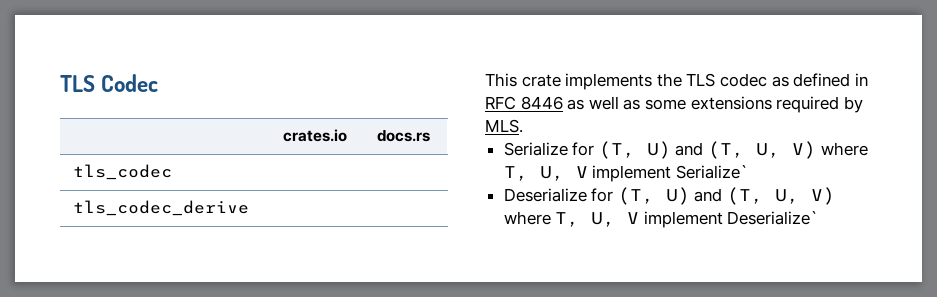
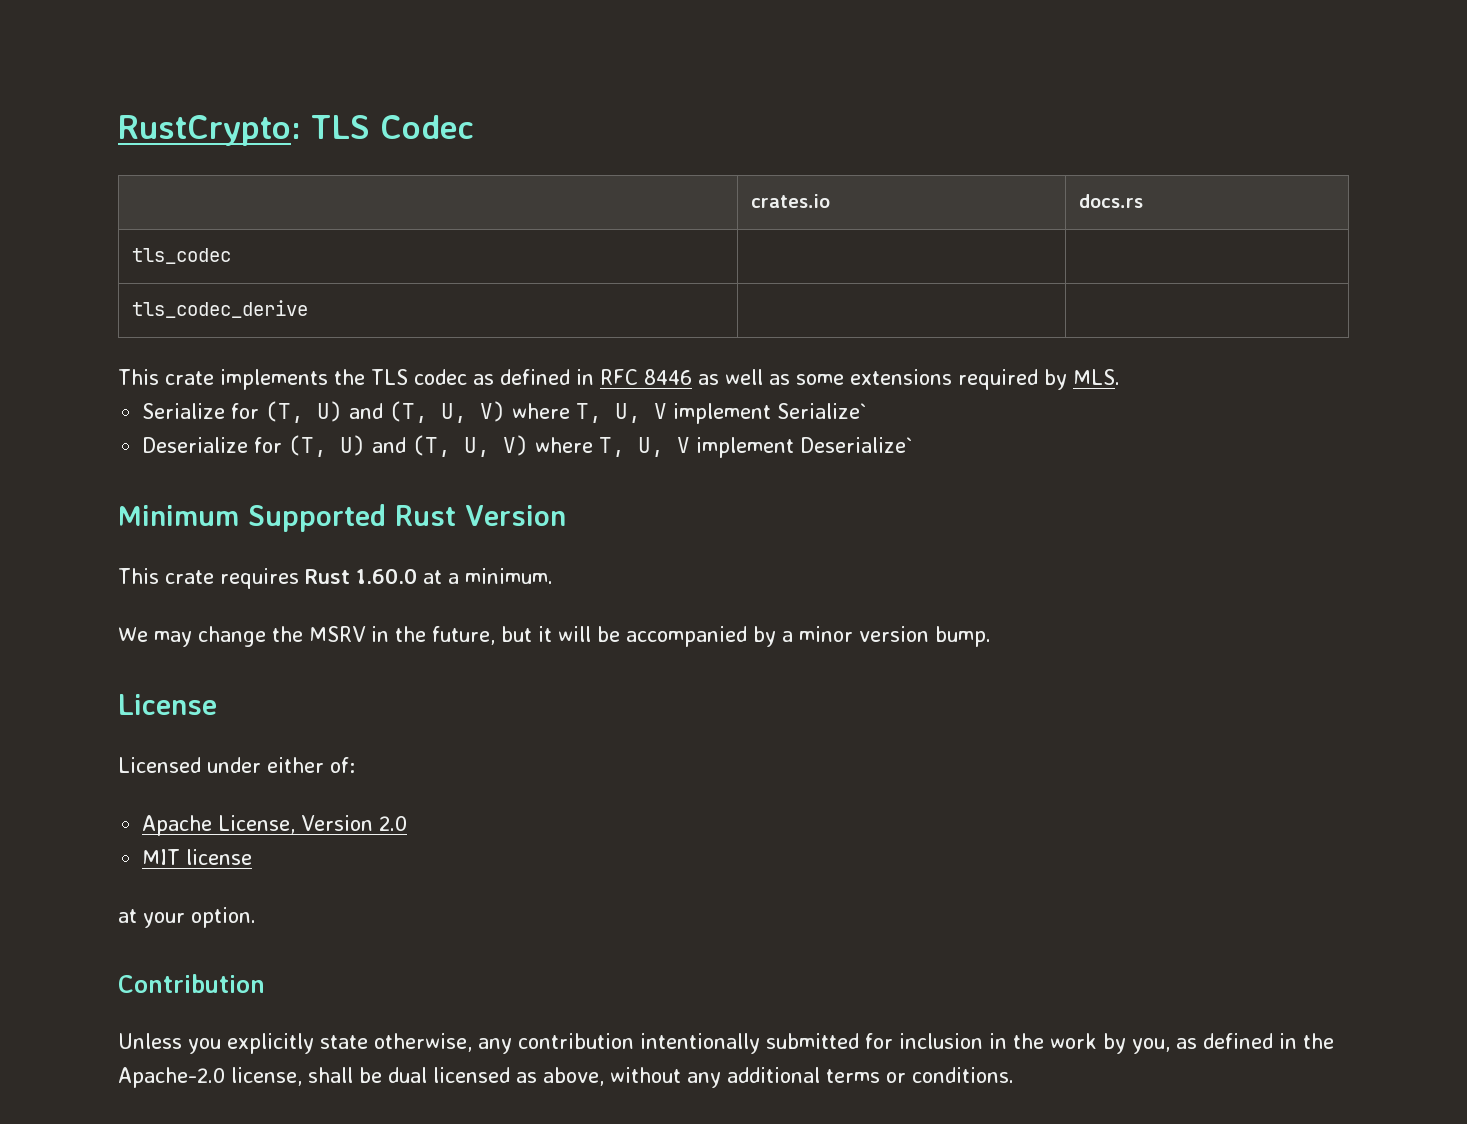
- TLS Codec
+ RustCrypto: TLS Codec
+ Minimum Supported Rust Version
+ This crate requires Rust 1.60.0 at a minimum.
+ We may change the MSRV in the future, but it will be accompanied by a minor version bump.
+ License
+ Licensed under either of:
+ Apache License, Version 2.0
+ MIT license
+ at your option.
+ Contribution
+ Unless you explicitly state otherwise, any contribution intentionally submitted for inclusion in the work by you, as defined in the Apache-2.0 license, shall be dual licensed as above, without any additional terms or conditions.

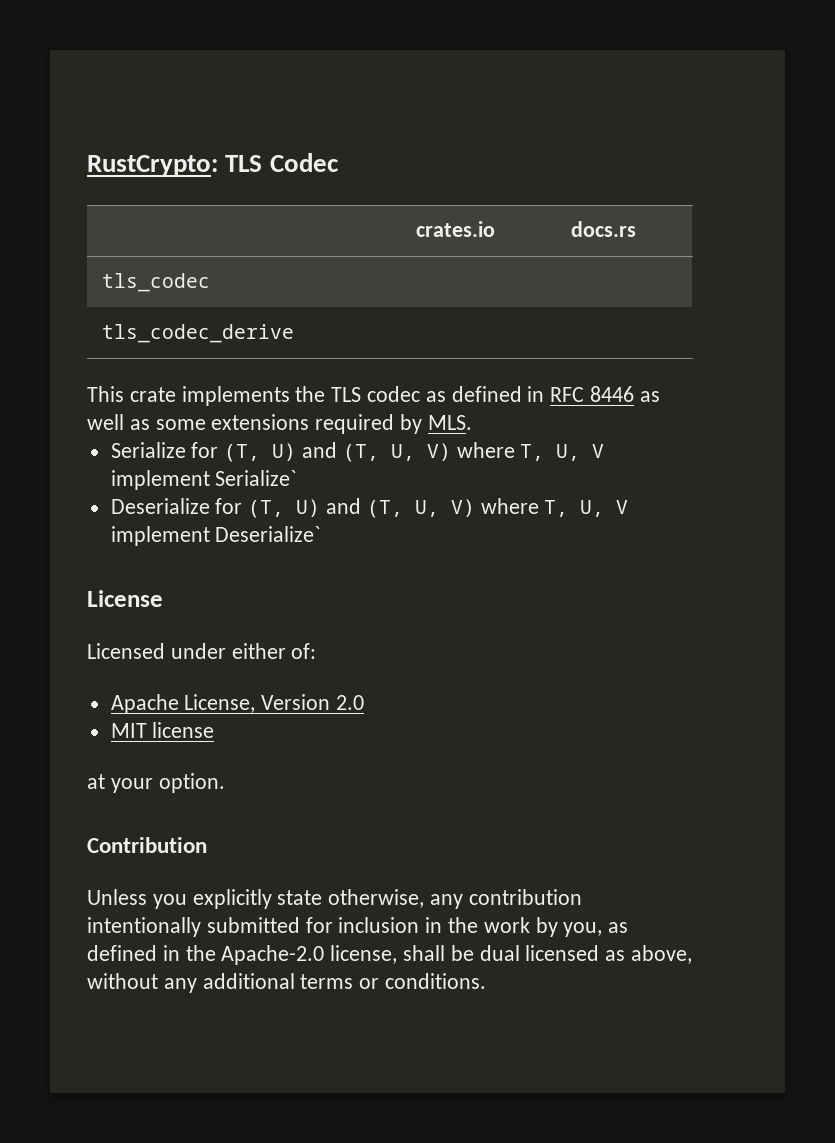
- Minimum Supported Rust Version
- This crate requires Rust 1.60.0 at a minimum.
- We may change the MSRV in the future, but it will be accompanied by a minor version bump.

